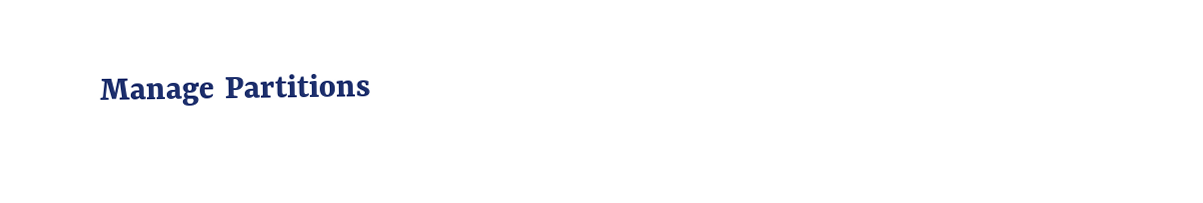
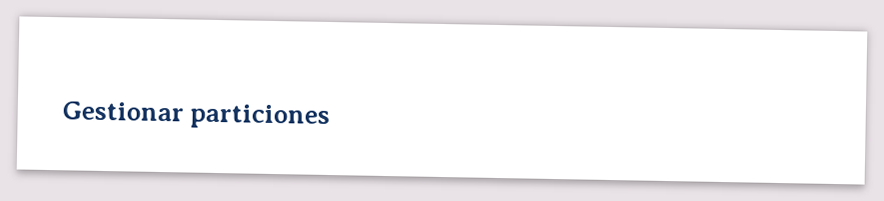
- Manage Partitions
+ Gestionar particiones

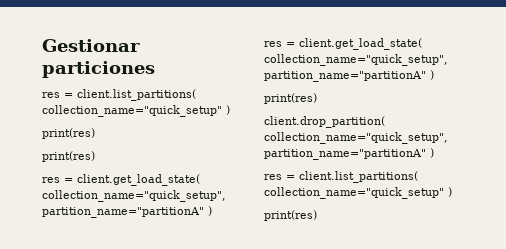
  Gestionar particiones
+ res = client.list_partitions( collection_name="quick_setup" )
+ print(res)
+ print(res)
+ res = client.get_load_state( collection_name="quick_setup", partition_name="partitionA" )
+ res = client.get_load_state( collection_name="quick_setup", partition_name="partitionA" )
+ print(res)
+ client.drop_partition( collection_name="quick_setup", partition_name="partitionA" )
+ res = client.list_partitions( collection_name="quick_setup" )
+ print(res)

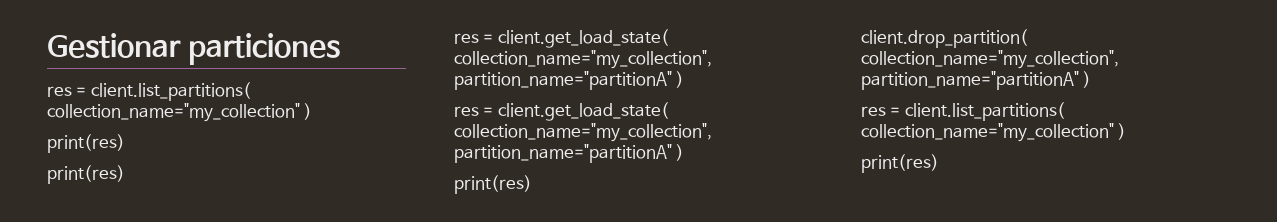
  Gestionar particiones
- res = client.list_partitions( collection_name="quick_setup" )
+ res = client.list_partitions( collection_name="my_collection" )
  print(res)
  print(res)
- res = client.get_load_state( collection_name="quick_setup", partition_name="partitionA" )
- res = client.get_load_state( collection_name="quick_setup", partition_name="partitionA" )
+ res = client.get_load_state( collection_name="my_collection", partition_name="partitionA" )
+ res = client.get_load_state( collection_name="my_collection", partition_name="partitionA" )
- client.drop_partition( collection_name="quick_setup", partition_name="partitionA" )
- res = client.list_partitions( collection_name="quick_setup" )
+ client.drop_partition( collection_name="my_collection", partition_name="partitionA" )
+ res = client.list_partitions( collection_name="my_collection" )

